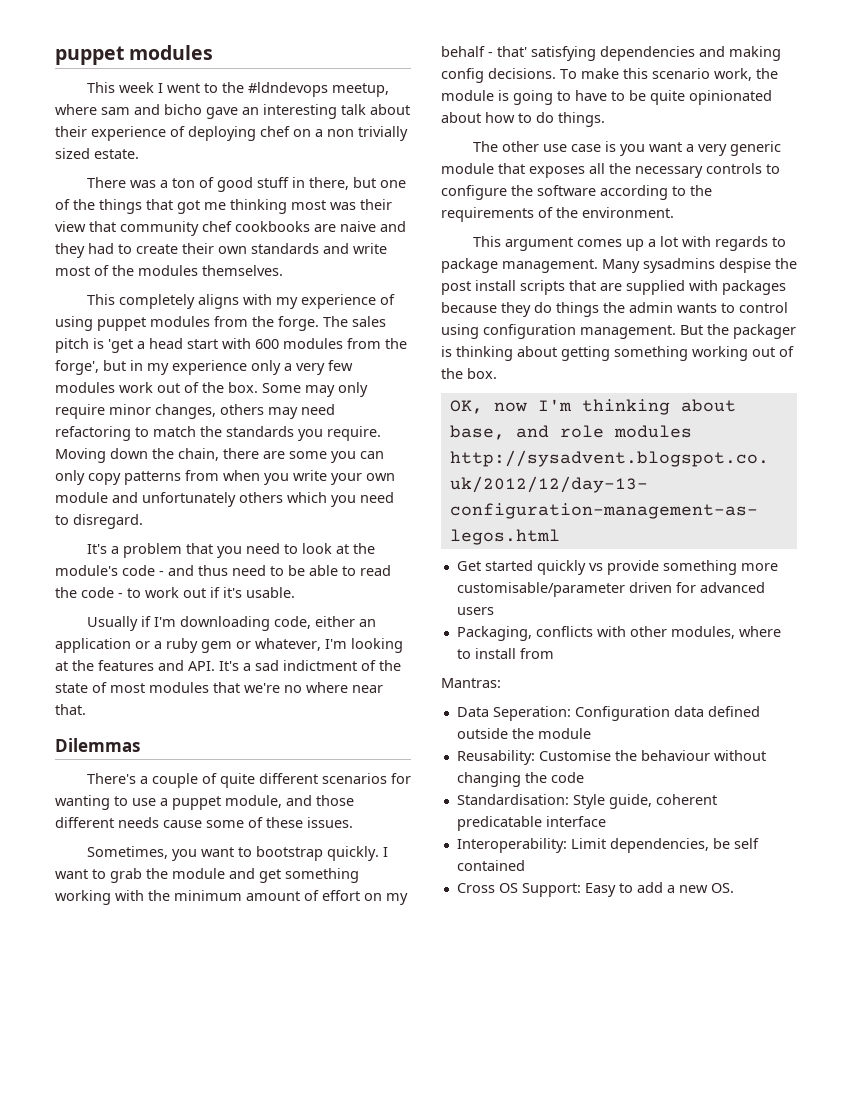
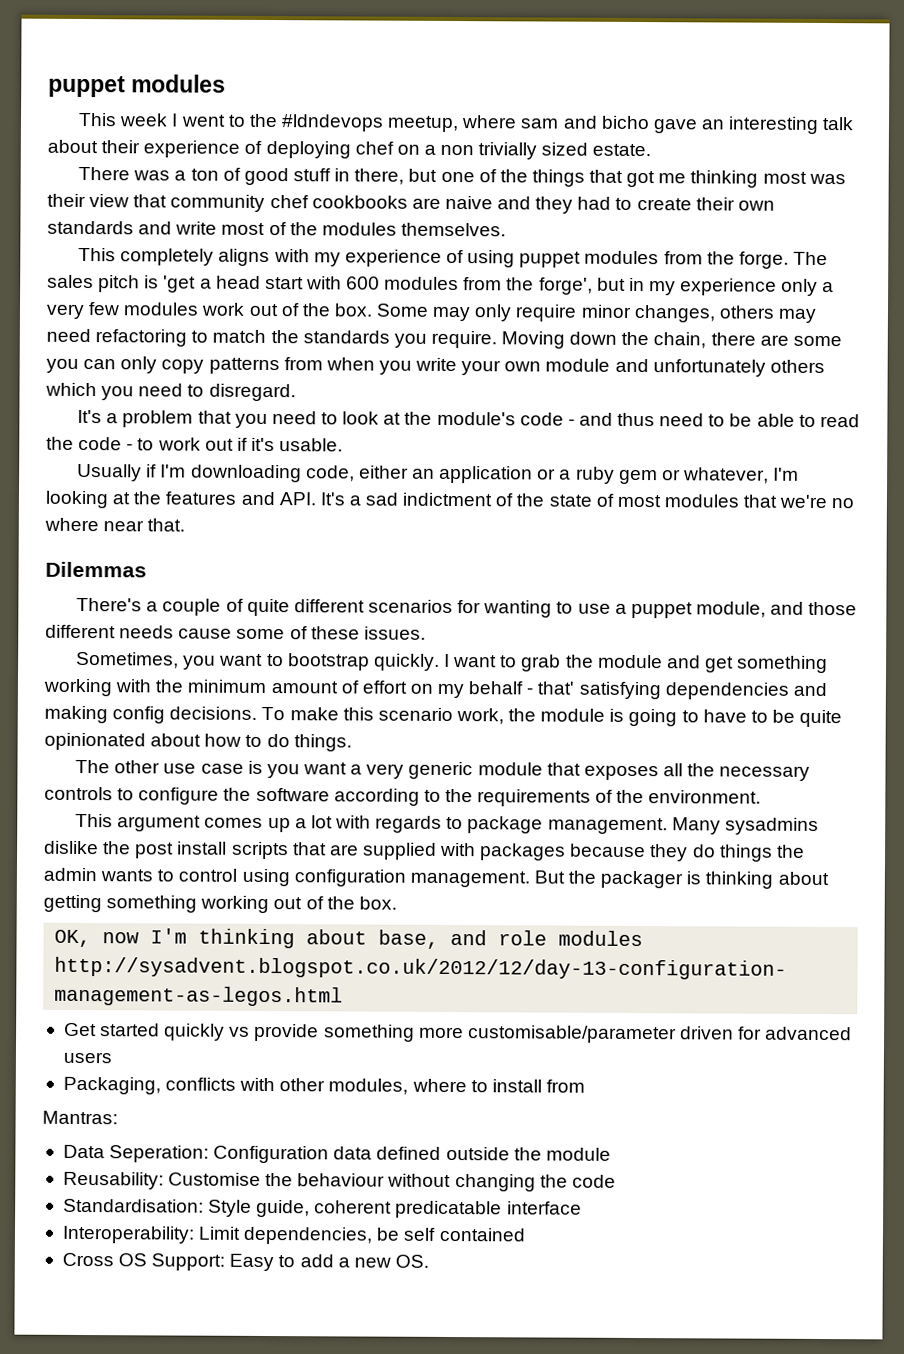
- Many sysadmins despise the post install scripts that are supplied with packages because they do things the admin wants to control using configuration management.
+ Many sysadmins dislike the post install scripts that are supplied with packages because they do things the admin wants to control using configuration management.

